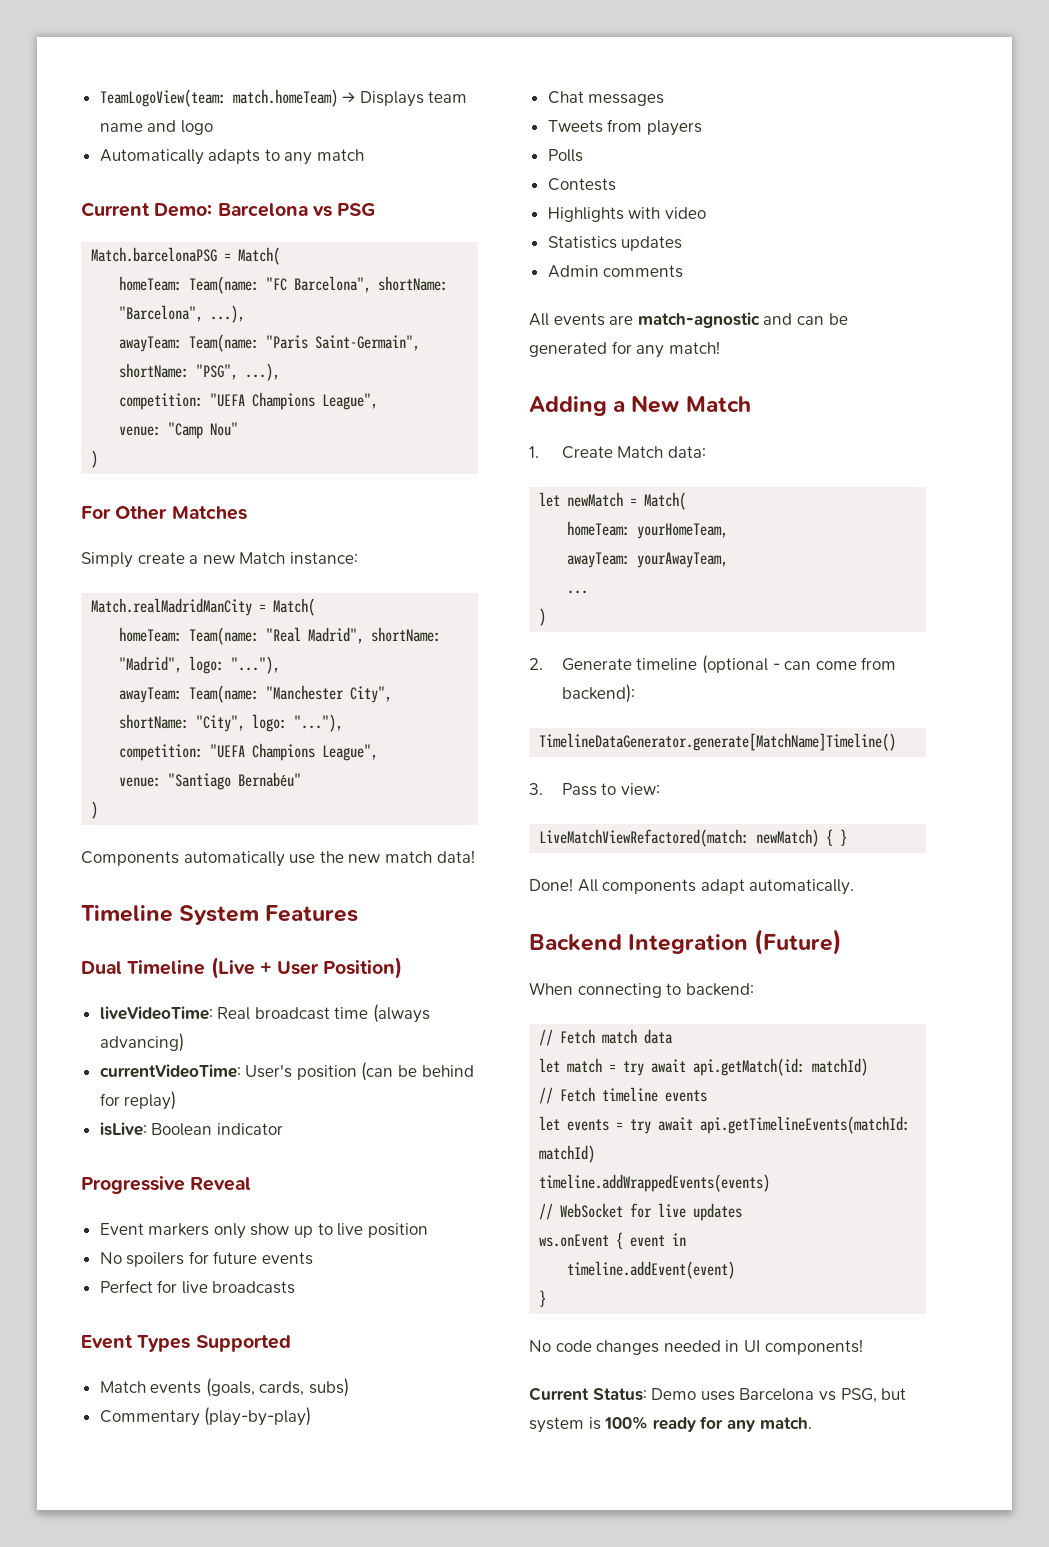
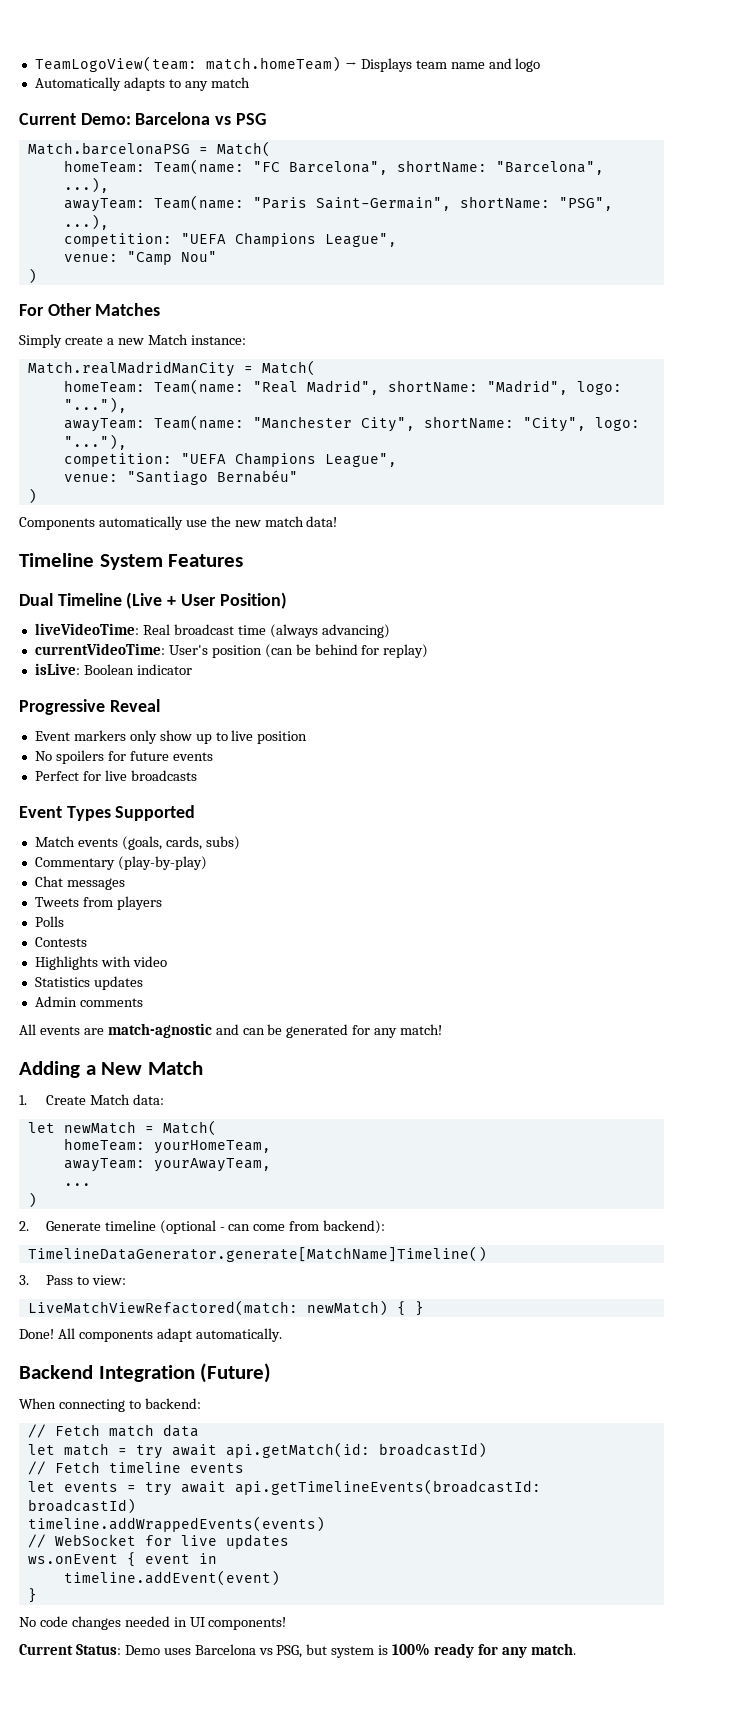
- let match = try await api.getMatch(id: matchId)
+ let match = try await api.getMatch(id: broadcastId)
- let events = try await api.getTimelineEvents(matchId: matchId)
+ let events = try await api.getTimelineEvents(broadcastId: broadcastId)

